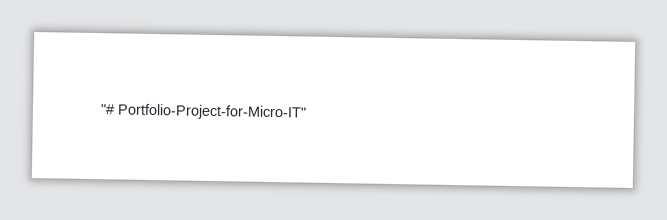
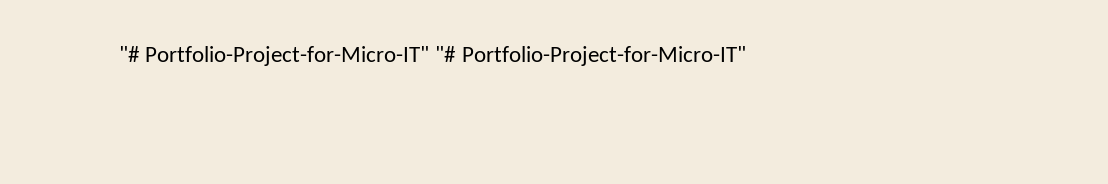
- "# Portfolio-Project-for-Micro-IT"
+ "# Portfolio-Project-for-Micro-IT" "# Portfolio-Project-for-Micro-IT"

